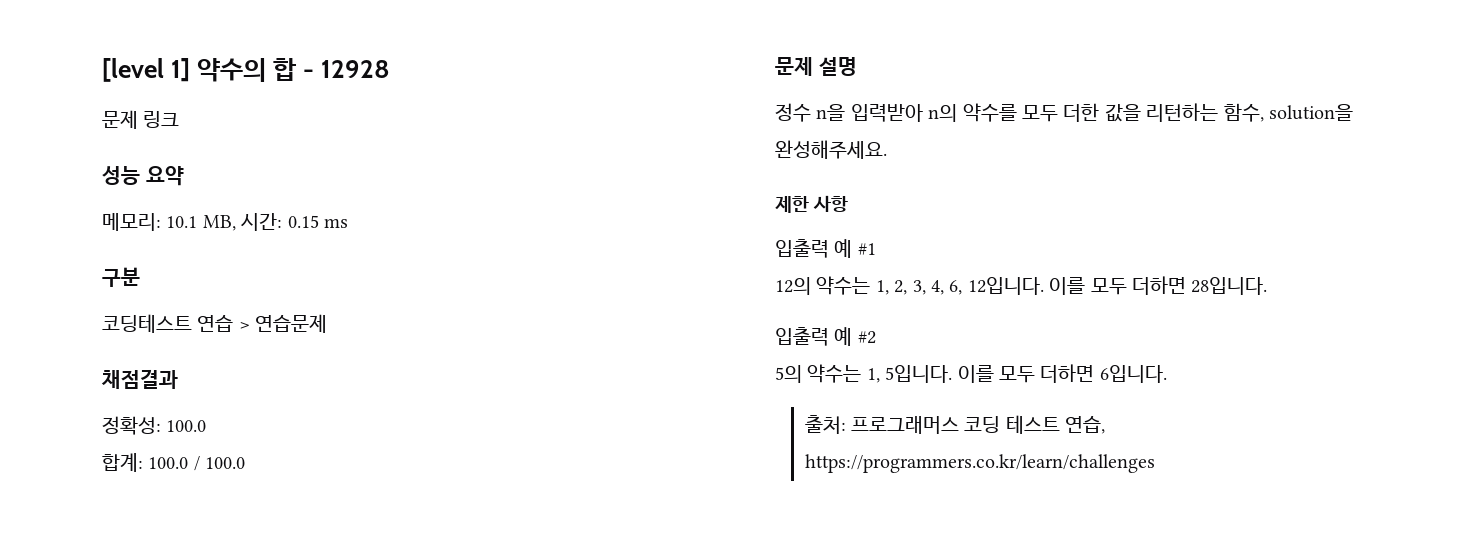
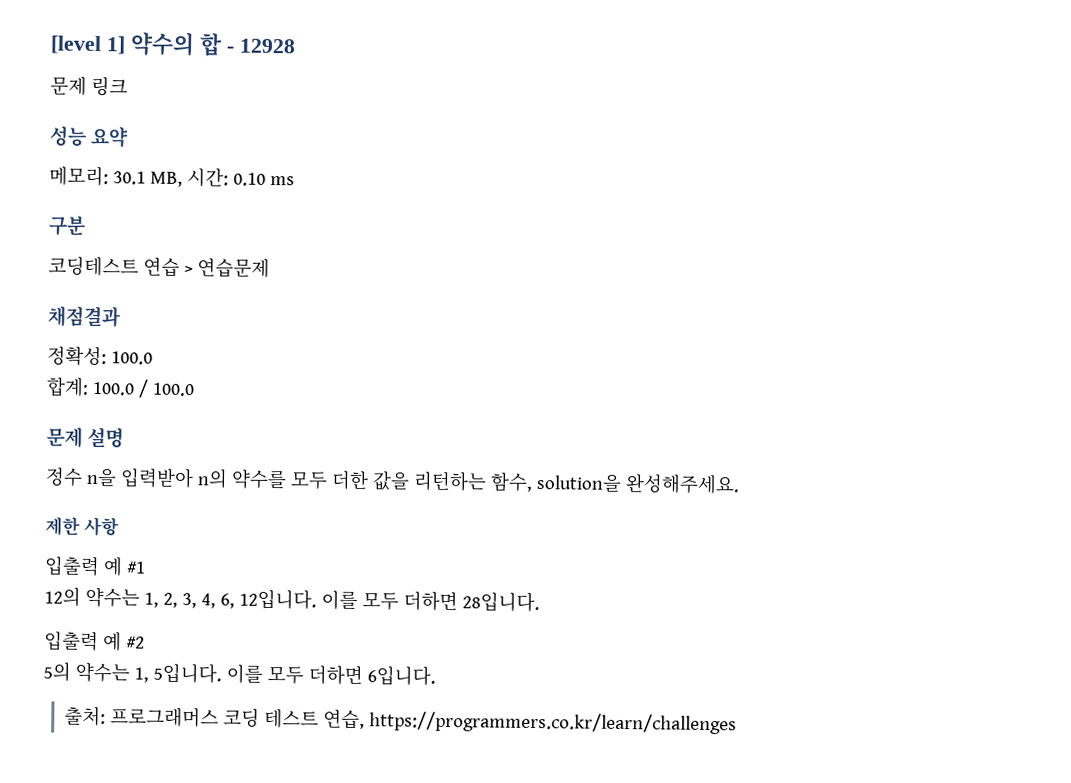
- 메모리: 10.1 MB, 시간: 0.15 ms
+ 메모리: 30.1 MB, 시간: 0.10 ms

